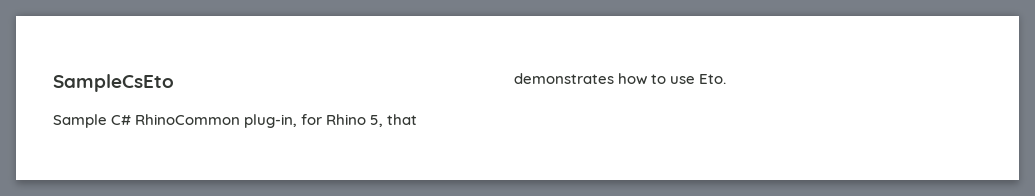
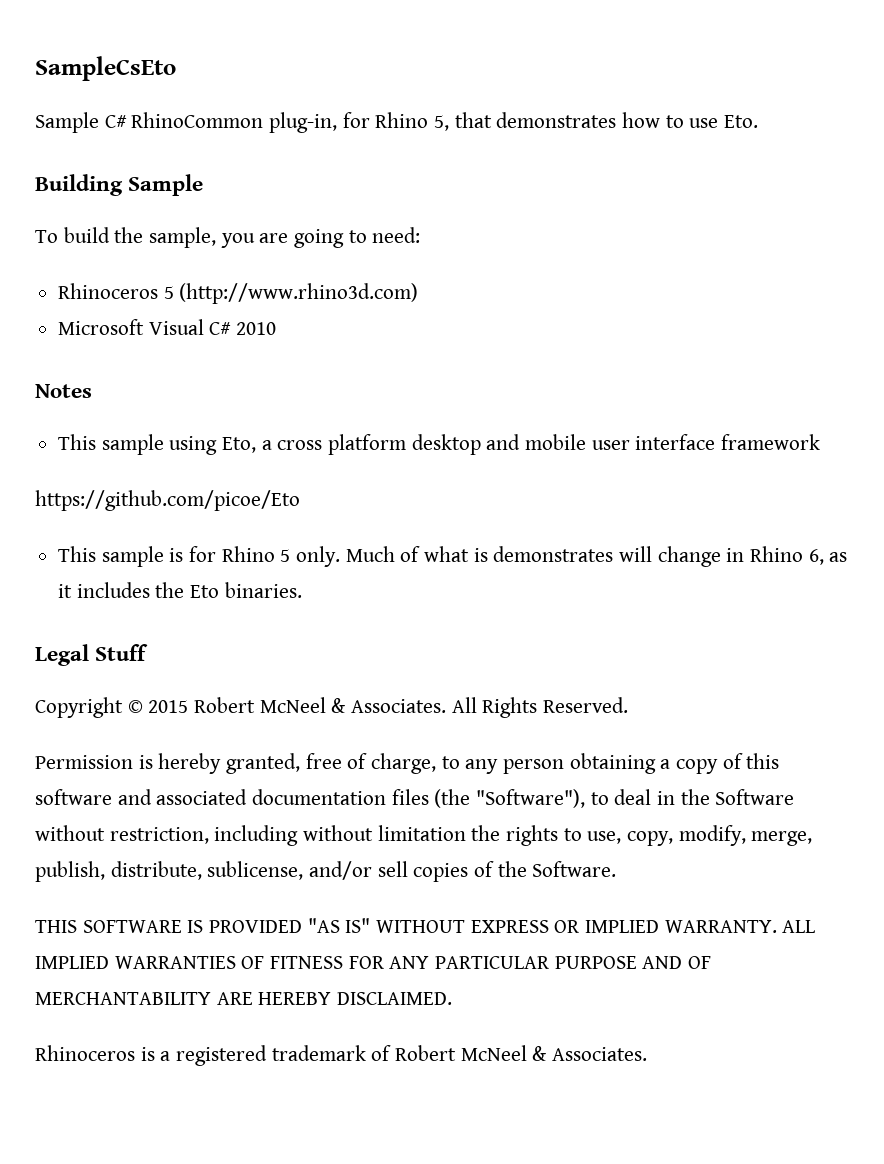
+ Building Sample
+ To build the sample, you are going to need:
+ Rhinoceros 5 (http://www.rhino3d.com)
+ Microsoft Visual C# 2010
+ Notes
+ This sample using Eto, a cross platform desktop and mobile user interface framework
+ https://github.com/picoe/Eto
+ This sample is for Rhino 5 only. Much of what is demonstrates will change in Rhino 6, as it includes the Eto binaries.
+ Legal Stuff
+ Copyright © 2015 Robert McNeel & Associates. All Rights Reserved.
+ Permission is hereby granted, free of charge, to any person obtaining a copy of this software and associated documentation files (the "Software"), to deal in the Software without restriction, including without limitation the rights to use, copy, modify, merge, publish, distribute, sublicense, and/or sell copies of the Software.
+ THIS SOFTWARE IS PROVIDED "AS IS" WITHOUT EXPRESS OR IMPLIED WARRANTY. ALL IMPLIED WARRANTIES OF FITNESS FOR ANY PARTICULAR PURPOSE AND OF MERCHANTABILITY ARE HEREBY DISCLAIMED.
+ Rhinoceros is a registered trademark of Robert McNeel & Associates.

